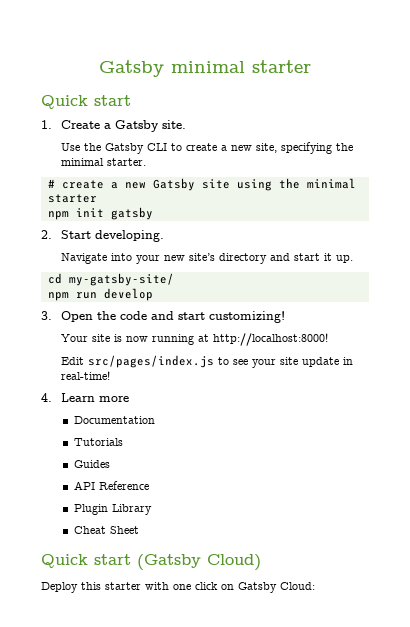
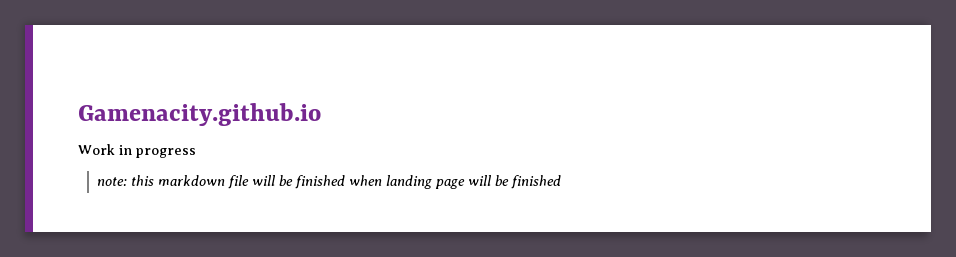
- Gatsby minimal starter
- Quick start
- 1. Create a Gatsby site.
- Use the Gatsby CLI to create a new site, specifying the minimal starter.
- # create a new Gatsby site using the minimal starter
- npm init gatsby
- 2. Start developing.
- Navigate into your new site’s directory and start it up.
- cd my-gatsby-site/
- npm run develop
- 3. Open the code and start customizing!
- Your site is now running at http://localhost:8000!
- Edit src/pages/index.js to see your site update in real-time!
- 4. Learn more
- Documentation
- Tutorials
- Guides
- API Reference
- Plugin Library
- Cheat Sheet
- Quick start (Gatsby Cloud)
- Deploy this starter with one click on Gatsby Cloud:
+ Gamenacity.github.io
+ Work in progress
+ note: this markdown file will be finished when landing page will be finished

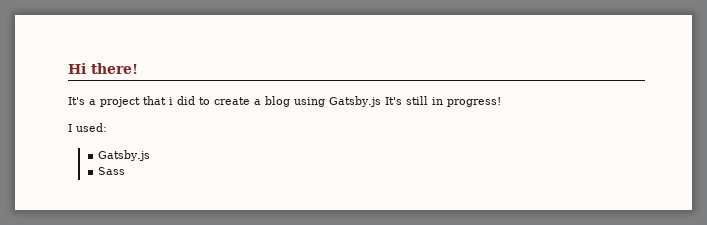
- Gamenacity.github.io
- Work in progress
- note: this markdown file will be finished when landing page will be finished
+ Hi there!
+ It's a project that i did to create a blog using Gatsby.js It's still in progress!
+ I used:
+ Gatsby.js
+ Sass

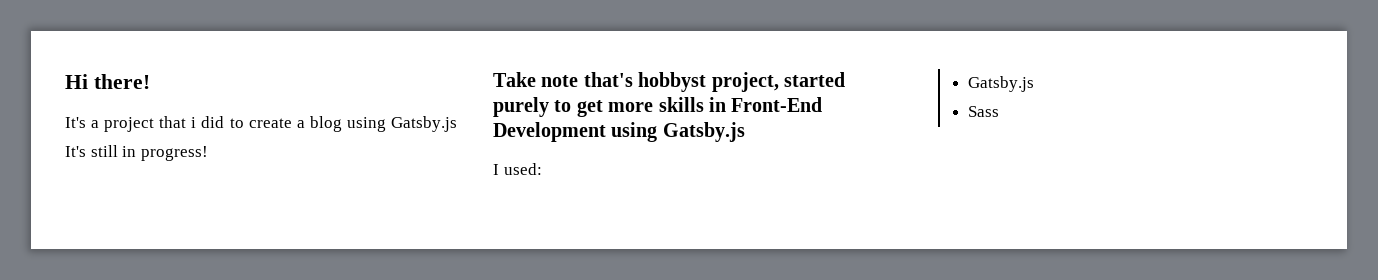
+ Take note that's hobbyst project, started purely to get more skills in Front-End Development using Gatsby.js

